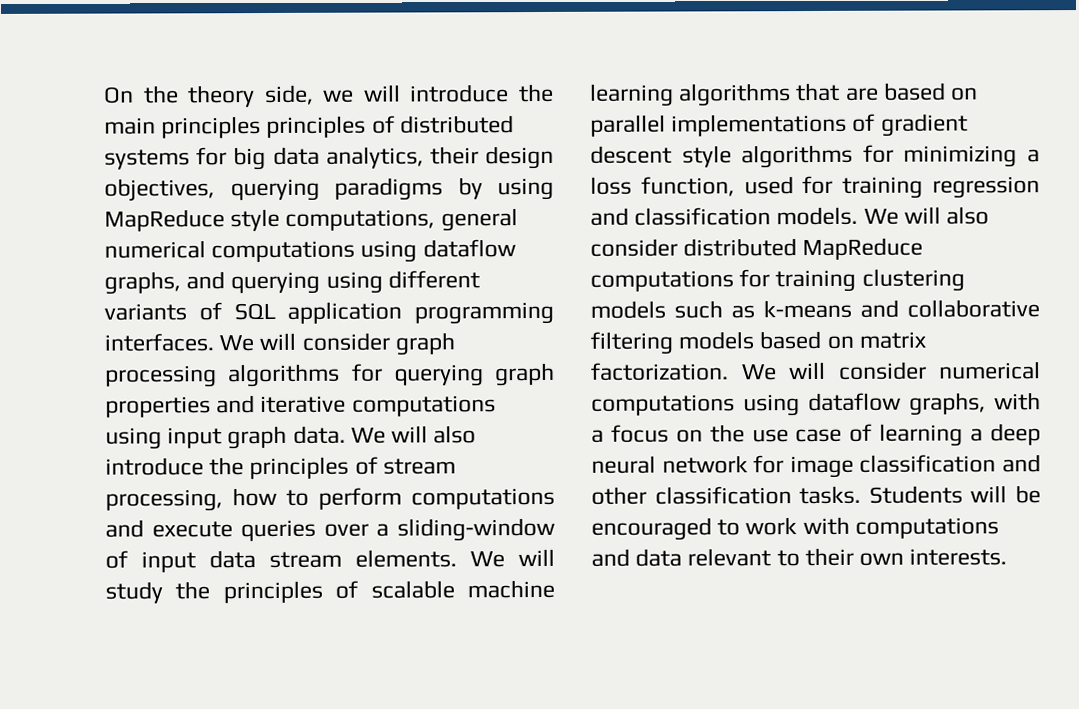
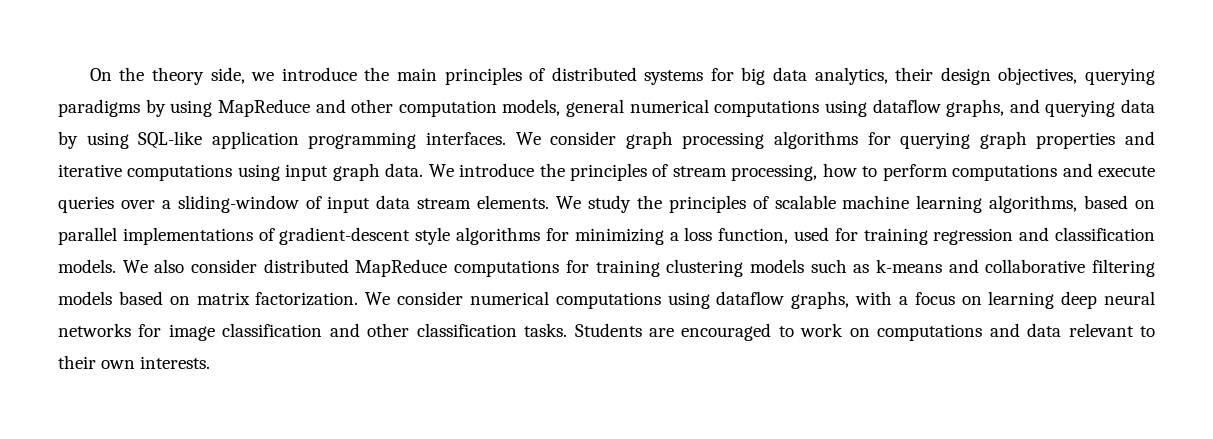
- On the theory side, we will introduce the main principles principles of distributed systems for big data analytics, their design objectives, querying paradigms by using MapReduce style computations, general numerical computations using dataflow graphs, and querying using different variants of SQL application programming interfaces.
+ On the theory side, we introduce the main principles of distributed systems for big data analytics, their design objectives, querying paradigms by using MapReduce and other computation models, general numerical computations using dataflow graphs, and querying data by using SQL-like application programming interfaces.
- We will consider graph processing algorithms for querying graph properties and iterative computations using input graph data.
+ We consider graph processing algorithms for querying graph properties and iterative computations using input graph data.
- We will also introduce the principles of stream processing, how to perform computations and execute queries over a sliding-window of input data stream elements.
+ We introduce the principles of stream processing, how to perform computations and execute queries over a sliding-window of input data stream elements.
- We will study the principles of scalable machine learning algorithms that are based on parallel implementations of gradient descent style algorithms for minimizing a loss function, used for training regression and classification models.
+ We study the principles of scalable machine learning algorithms, based on parallel implementations of gradient-descent style algorithms for minimizing a loss function, used for training regression and classification models.
- We will also consider distributed MapReduce computations for training clustering models such as k-means and collaborative filtering models based on matrix factorization.
+ We also consider distributed MapReduce computations for training clustering models such as k-means and collaborative filtering models based on matrix factorization.
- We will consider numerical computations using dataflow graphs, with a focus on the use case of learning a deep neural network for image classification and other classification tasks.
+ We consider numerical computations using dataflow graphs, with a focus on learning deep neural networks for image classification and other classification tasks.
- Students will be encouraged to work with computations and data relevant to their own interests.
+ Students are encouraged to work on computations and data relevant to their own interests.

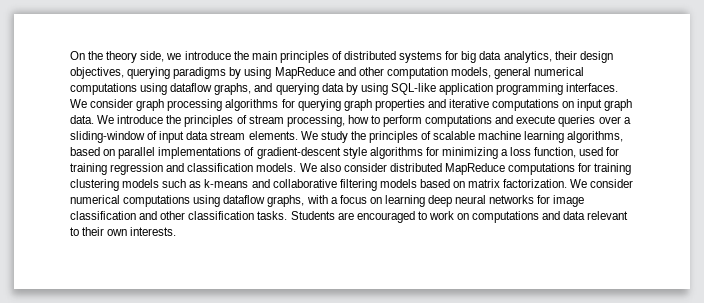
- We consider graph processing algorithms for querying graph properties and iterative computations using input graph data.
+ We consider graph processing algorithms for querying graph properties and iterative computations on input graph data.

